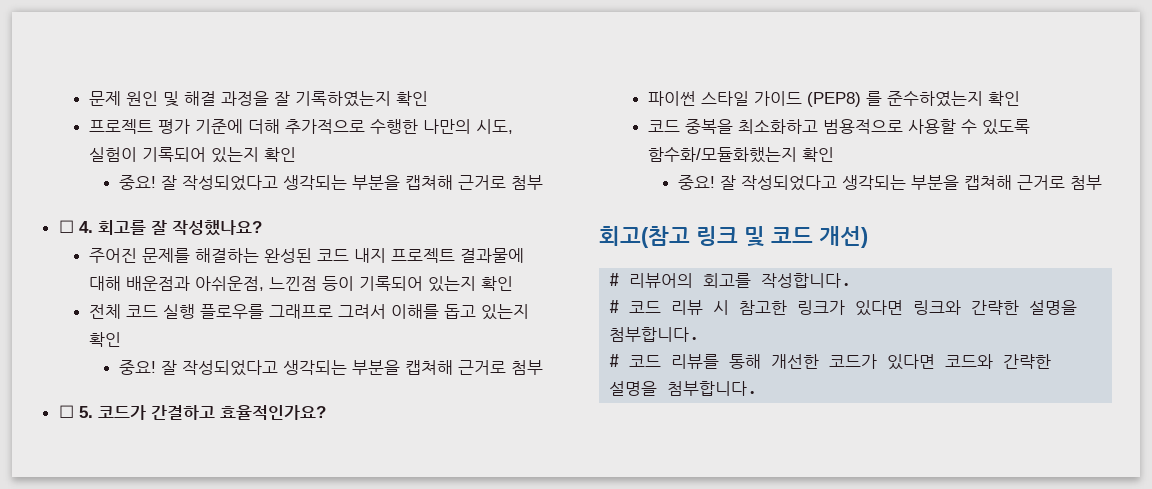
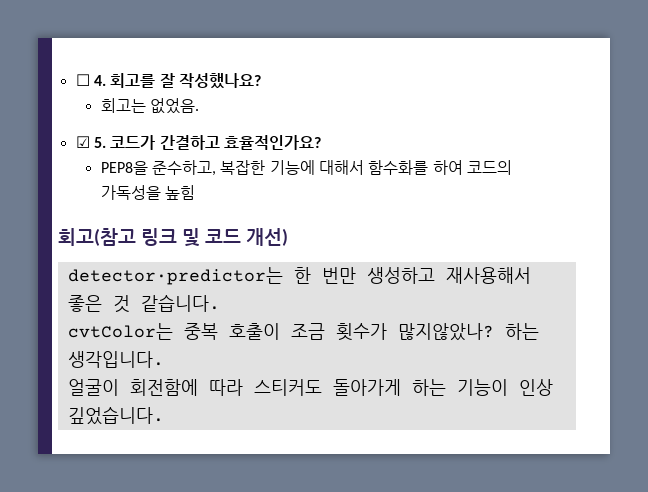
- 문제 원인 및 해결 과정을 잘 기록하였는지 확인
- 프로젝트 평가 기준에 더해 추가적으로 수행한 나만의 시도, 실험이 기록되어 있는지 확인
- 중요! 잘 작성되었다고 생각되는 부분을 캡쳐해 근거로 첨부
- 주어진 문제를 해결하는 완성된 코드 내지 프로젝트 결과물에 대해 배운점과 아쉬운점, 느낀점 등이 기록되어 있는지 확인
- 전체 코드 실행 플로우를 그래프로 그려서 이해를 돕고 있는지 확인
- 중요! 잘 작성되었다고 생각되는 부분을 캡쳐해 근거로 첨부
- ☐ 5. 코드가 간결하고 효율적인가요?
- 파이썬 스타일 가이드 (PEP8) 를 준수하였는지 확인
- 코드 중복을 최소화하고 범용적으로 사용할 수 있도록 함수화/모듈화했는지 확인
- 중요! 잘 작성되었다고 생각되는 부분을 캡쳐해 근거로 첨부
+ 회고는 없었음.
+ ☑ 5. 코드가 간결하고 효율적인가요?
+ PEP8을 준수하고, 복잡한 기능에 대해서 함수화를 하여 코드의 가독성을 높힘
- # 리뷰어의 회고를 작성합니다.
- # 코드 리뷰 시 참고한 링크가 있다면 링크와 간략한 설명을 첨부합니다.
- # 코드 리뷰를 통해 개선한 코드가 있다면 코드와 간략한 설명을 첨부합니다.
+ detector·predictor는 한 번만 생성하고 재사용해서 좋은 것 같습니다.
+ cvtColor는 중복 호출이 조금 횟수가 많지않았나? 하는 생각입니다.
+ 얼굴이 회전함에 따라 스티커도 돌아가게 하는 기능이 인상 깊었습니다.

